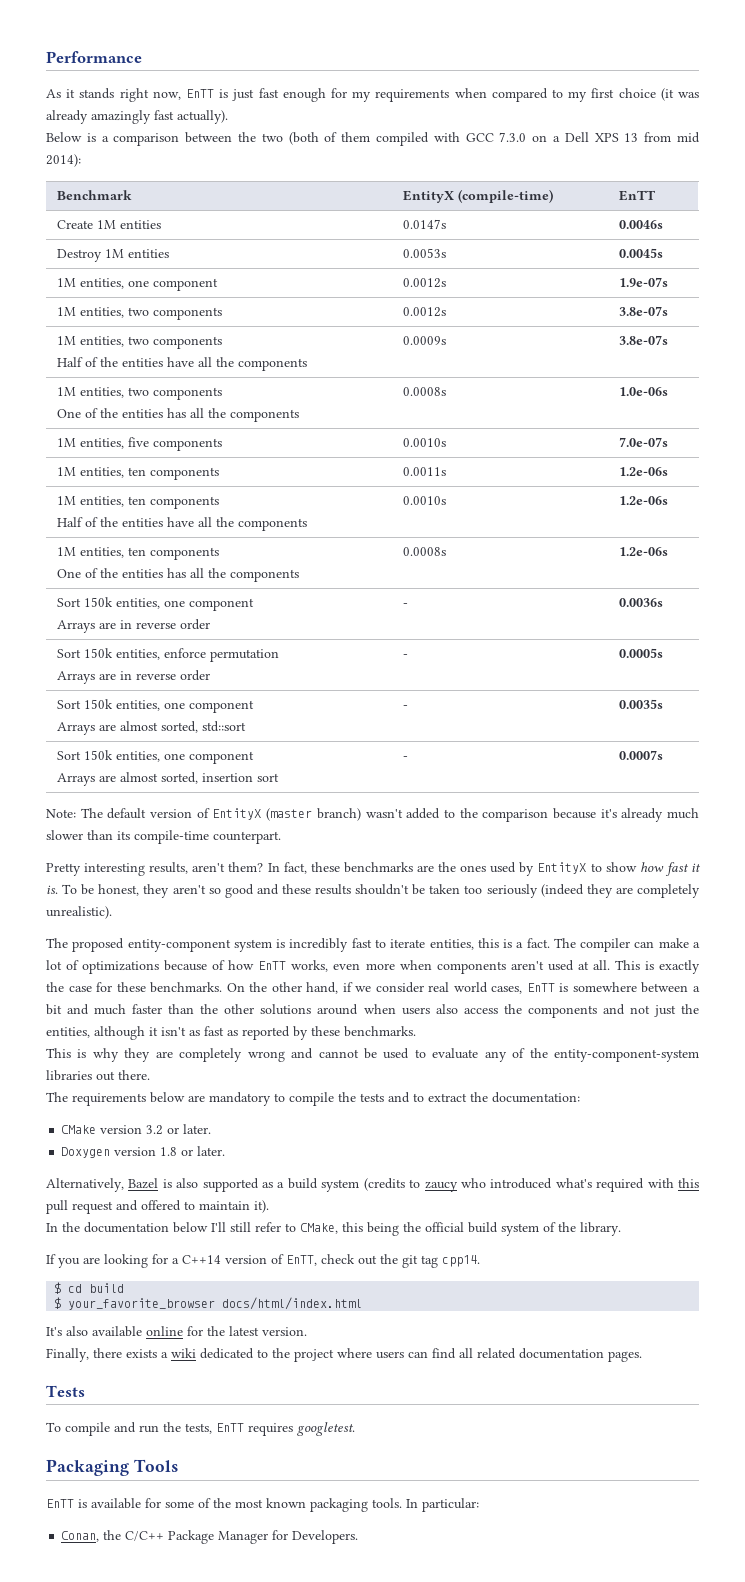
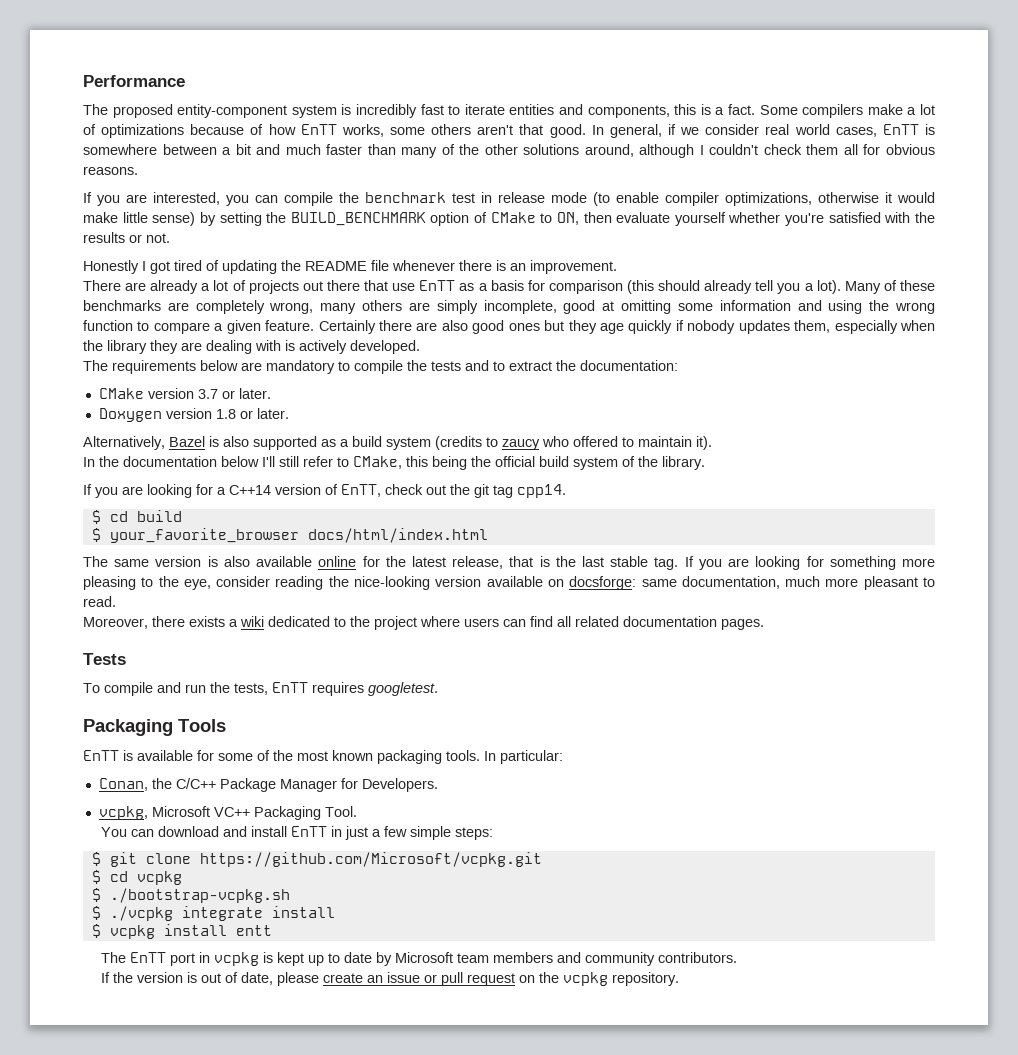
- As it stands right now, EnTT is just fast enough for my requirements when compared to my first choice (it was already amazingly fast actually).
- Below is a comparison between the two (both of them compiled with GCC 7.3.0 on a Dell XPS 13 from mid 2014):
- Benchmark | EntityX (compile-time) | EnTT
- Create 1M entities | 0.0147s | 0.0046s
- Destroy 1M entities | 0.0053s | 0.0045s
- 1M entities, one component | 0.0012s | 1.9e-07s
- 1M entities, two components | 0.0012s | 3.8e-07s
- 1M entities, two components
- Half of the entities have all the components | 0.0009s | 3.8e-07s
- 1M entities, two components
- One of the entities has all the components | 0.0008s | 1.0e-06s
- 1M entities, five components | 0.0010s | 7.0e-07s
- 1M entities, ten components | 0.0011s | 1.2e-06s
- 1M entities, ten components
- Half of the entities have all the components | 0.0010s | 1.2e-06s
- 1M entities, ten components
- One of the entities has all the components | 0.0008s | 1.2e-06s
- Sort 150k entities, one component
- Arrays are in reverse order | - | 0.0036s
- Sort 150k entities, enforce permutation
- Arrays are in reverse order | - | 0.0005s
- Sort 150k entities, one component
- Arrays are almost sorted, std::sort | - | 0.0035s
- Sort 150k entities, one component
- Arrays are almost sorted, insertion sort | - | 0.0007s
- Note: The default version of EntityX (master branch) wasn't added to the comparison because it's already much slower than its compile-time counterpart.
- Pretty interesting results, aren't them? In fact, these benchmarks are the ones used by EntityX to show how fast it is. To be honest, they aren't so good and these results shouldn't be taken too seriously (indeed they are completely unrealistic).
- The proposed entity-component system is incredibly fast to iterate entities, this is a fact.
+ The proposed entity-component system is incredibly fast to iterate entities and components, this is a fact.
- The compiler can make a lot of optimizations because of how EnTT works, even more when components aren't used at all. This is exactly the case for these benchmarks. On the other hand, if we consider real world cases, EnTT is somewhere between a bit and much faster than the other solutions around when users also access the components and not just the entities, although it isn't as fast as reported by these benchmarks.
- This is why they are completely wrong and cannot be used to evaluate any of the entity-component-system libraries out there.
+ Some compilers make a lot of optimizations because of how EnTT works, some others aren't that good. In general, if we consider real world cases, EnTT is somewhere between a bit and much faster than many of the other solutions around, although I couldn't check them all for obvious reasons.
+ If you are interested, you can compile the benchmark test in release mode (to enable compiler optimizations, otherwise it would make little sense) by setting the BUILD_BENCHMARK option of CMake to ON, then evaluate yourself whether you're satisfied with the results or not.
+ Honestly I got tired of updating the README file whenever there is an improvement.
+ There are already a lot of projects out there that use EnTT as a basis for comparison (this should already tell you a lot). Many of these benchmarks are completely wrong, many others are simply incomplete, good at omitting some information and using the wrong function to compare a given feature. Certainly there are also good ones but they age quickly if nobody updates them, especially when the library they are dealing with is actively developed.
- CMake version 3.2 or later.
+ CMake version 3.7 or later.
- Alternatively, Bazel is also supported as a build system (credits to zaucy who introduced what's required with this pull request and offered to maintain it).
+ Alternatively, Bazel is also supported as a build system (credits to zaucy who offered to maintain it).
- It's also available online for the latest version.
- Finally, there exists a wiki dedicated to the project where users can find all related documentation pages.
+ The same version is also available online for the latest release, that is the last stable tag. If you are looking for something more pleasing to the eye, consider reading the nice-looking version available on docsforge: same documentation, much more pleasant to read.
+ Moreover, there exists a wiki dedicated to the project where users can find all related documentation pages.
+ vcpkg, Microsoft VC++ Packaging Tool.
+ You can download and install EnTT in just a few simple steps:
+ $ git clone https://github.com/Microsoft/vcpkg.git
+ $ cd vcpkg
+ $ ./bootstrap-vcpkg.sh
+ $ ./vcpkg integrate install
+ $ vcpkg install entt
+ The EnTT port in vcpkg is kept up to date by Microsoft team members and community contributors.
+ If the version is out of date, please create an issue or pull request on the vcpkg repository.

